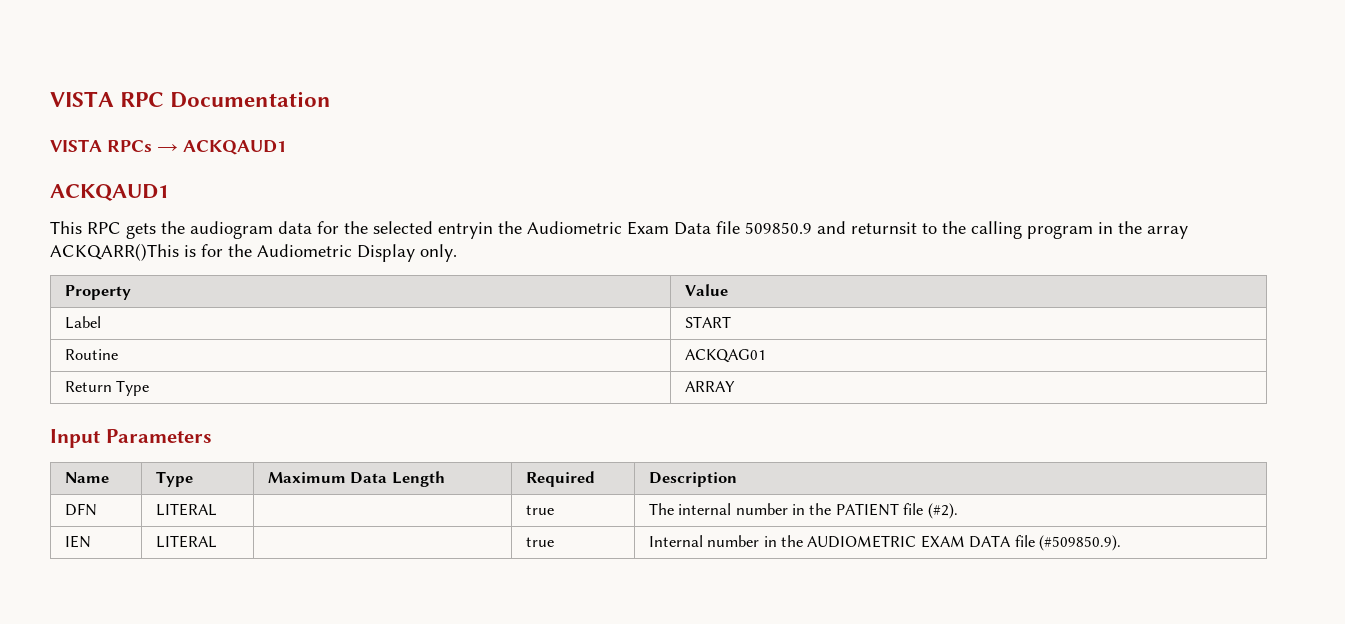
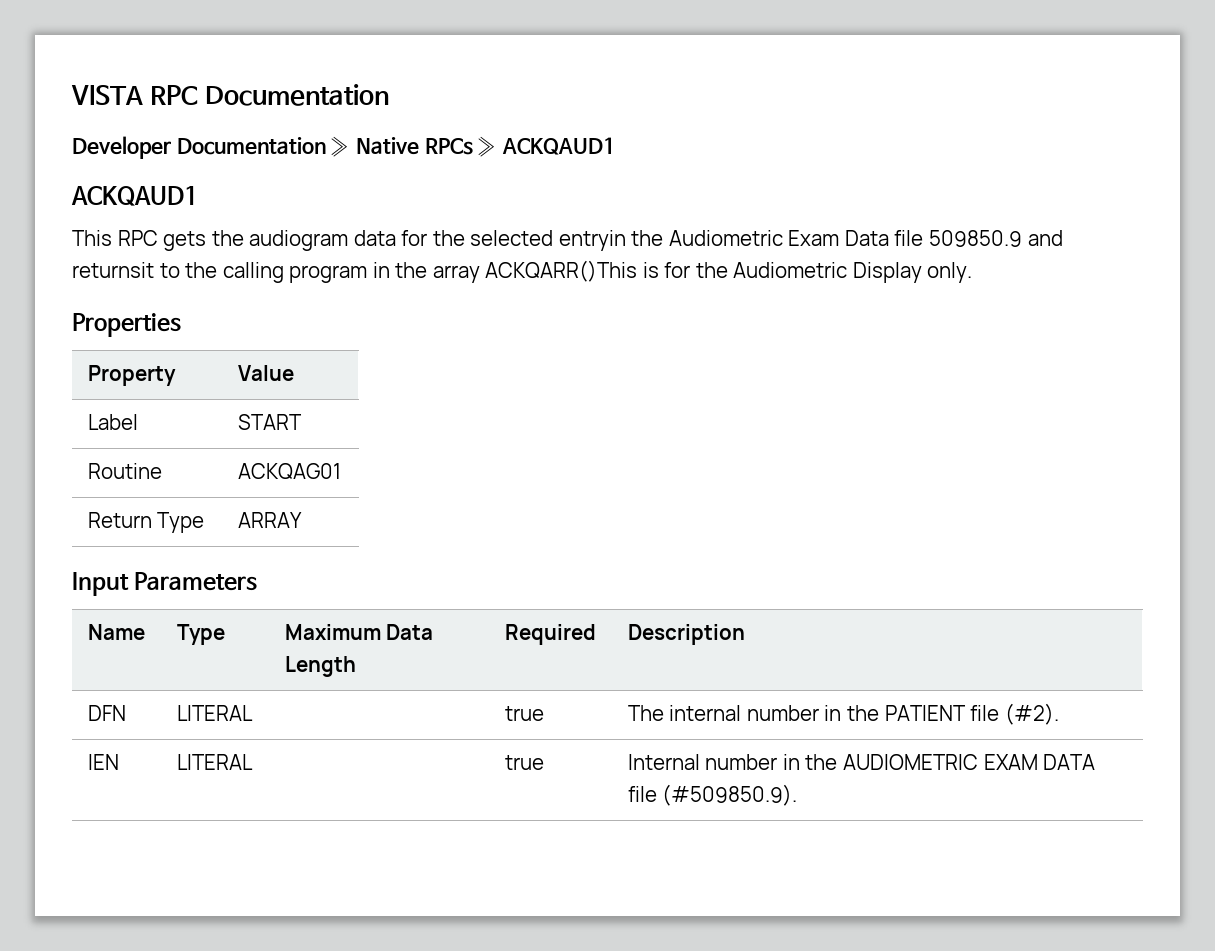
- VISTA RPCs → ACKQAUD1
+ Developer Documentation » Native RPCs » ACKQAUD1
+ Properties

